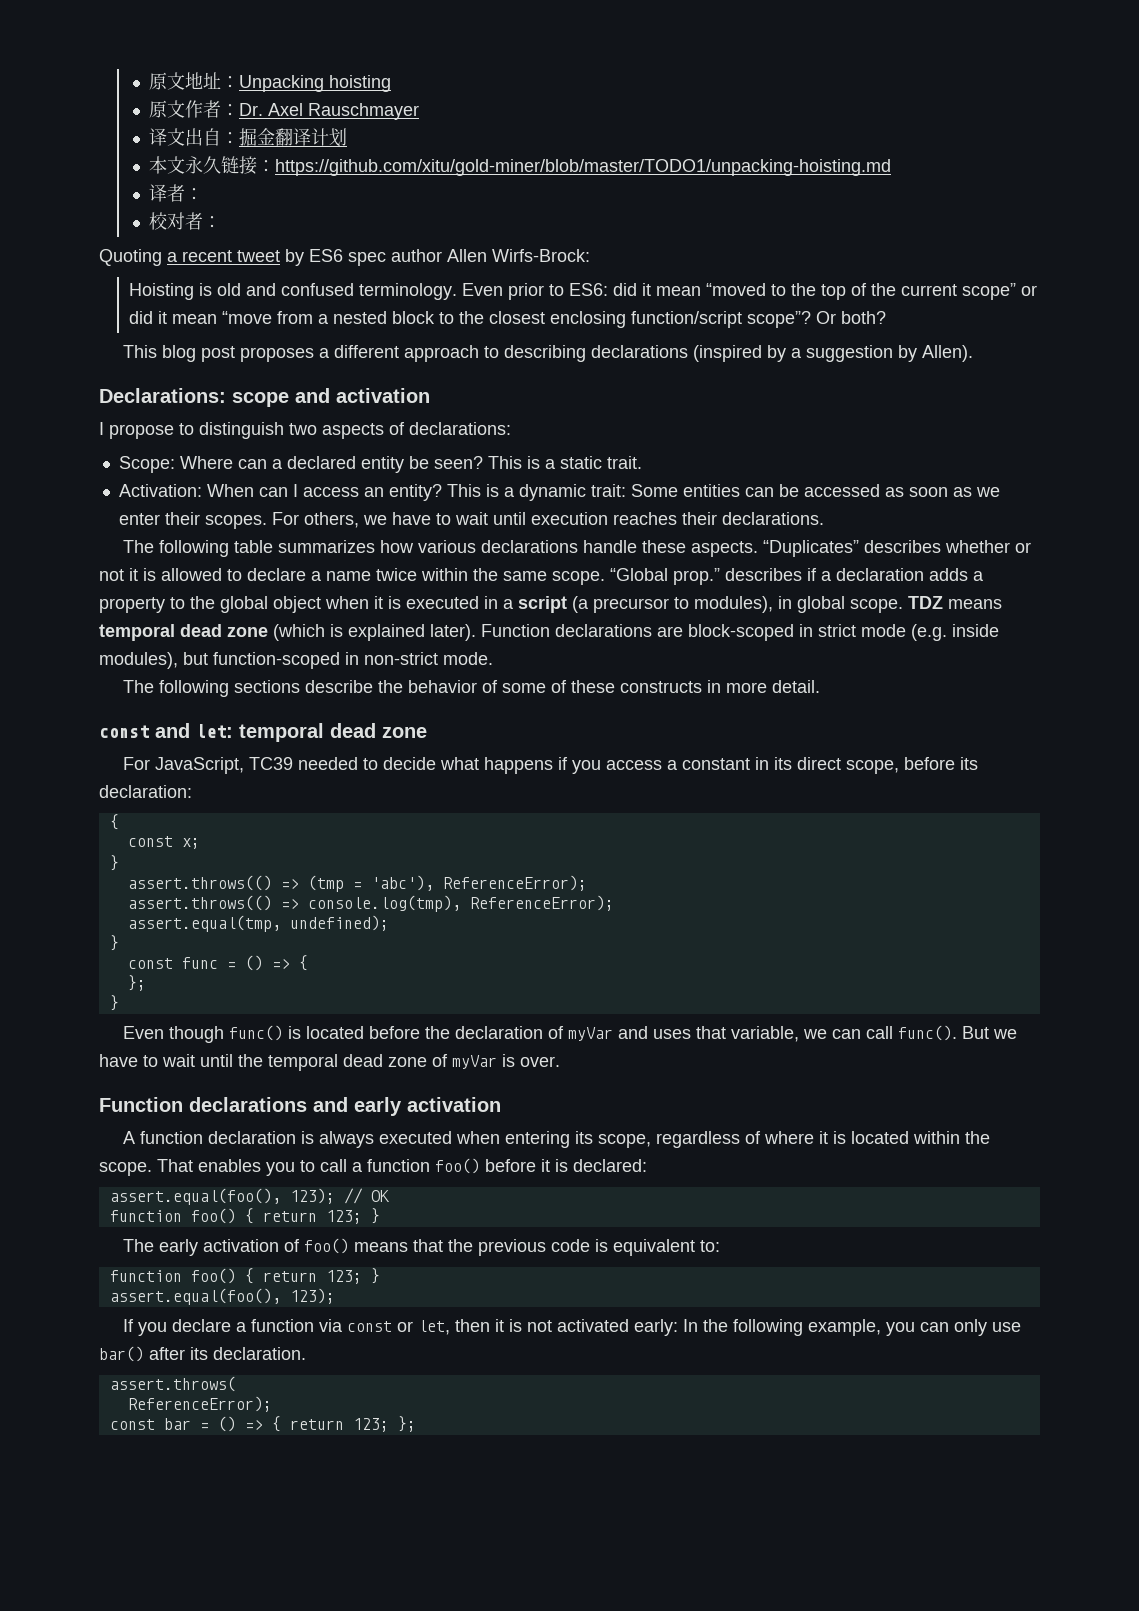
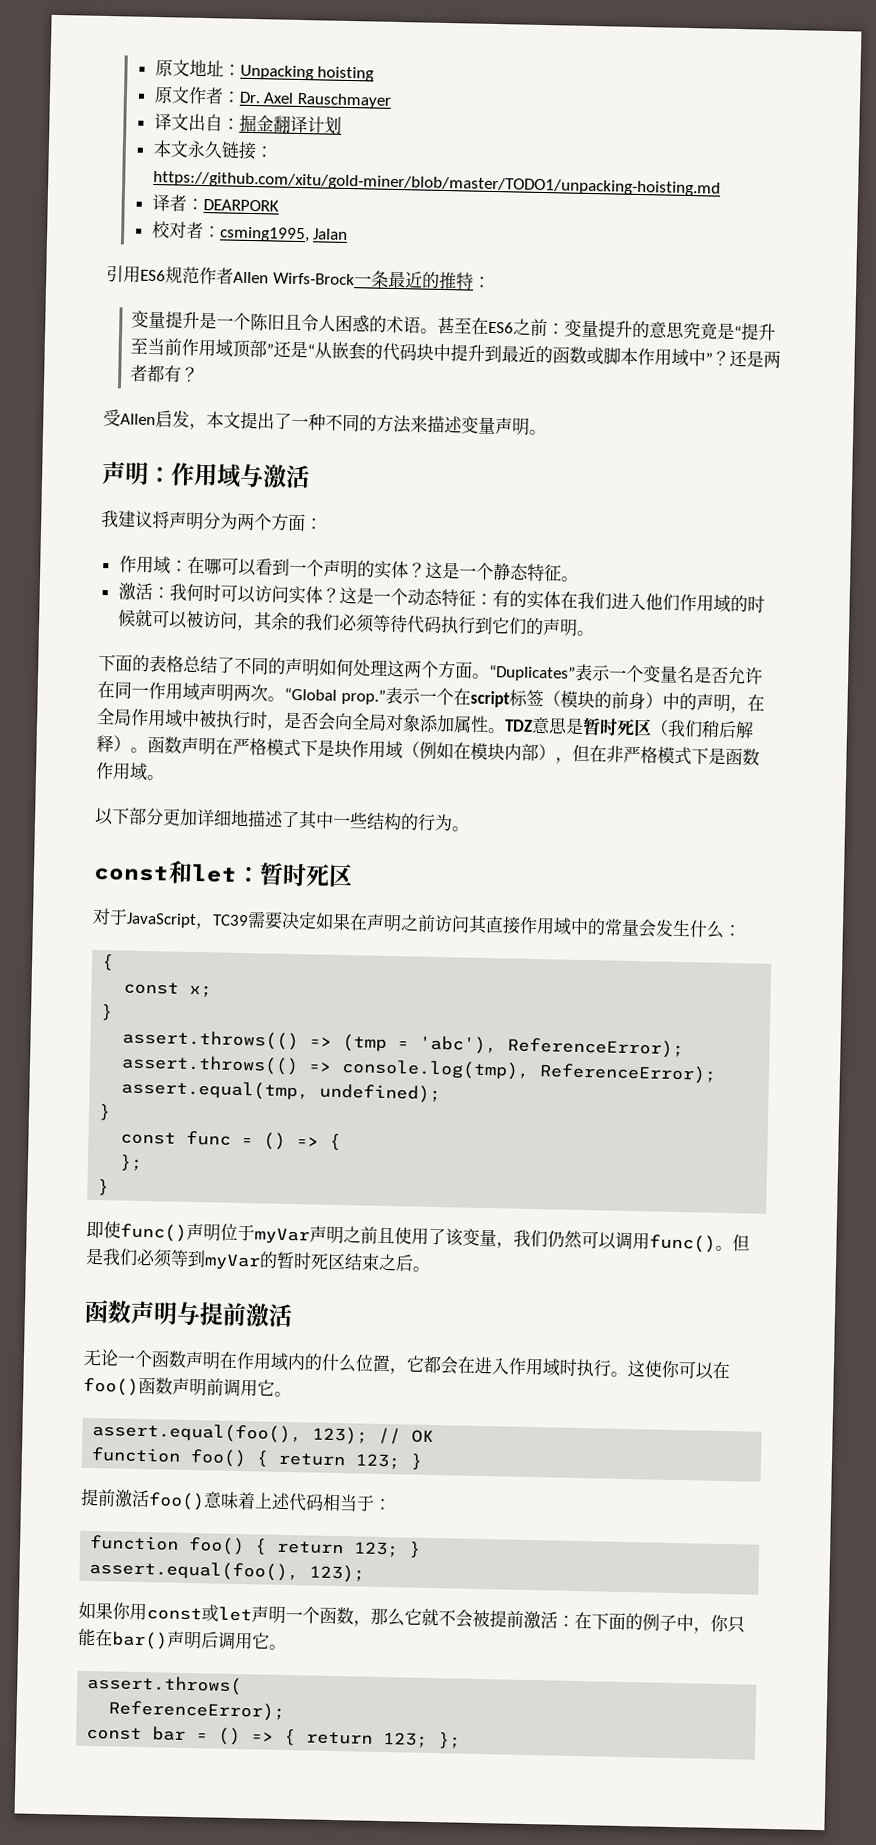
- 译者：
+ 译者：DEARPORK
- 校对者：
- Quoting a recent tweet by ES6 spec author Allen Wirfs-Brock:
- Hoisting is old and confused terminology. Even prior to ES6: did it mean “moved to the top of the current scope” or did it mean “move from a nested block to the closest enclosing function/script scope”? Or both?
- This blog post proposes a different approach to describing declarations (inspired by a suggestion by Allen).
- Declarations: scope and activation
- I propose to distinguish two aspects of declarations:
- Scope: Where can a declared entity be seen? This is a static trait.
- Activation: When can I access an entity? This is a dynamic trait: Some entities can be accessed as soon as we enter their scopes. For others, we have to wait until execution reaches their declarations.
- The following table summarizes how various declarations handle these aspects. “Duplicates” describes whether or not it is allowed to declare a name twice within the same scope. “Global prop.” describes if a declaration adds a property to the global object when it is executed in a script (a precursor to modules), in global scope. TDZ means temporal dead zone (which is explained later). Function declarations are block-scoped in strict mode (e.g. inside modules), but function-scoped in non-strict mode.
- The following sections describe the behavior of some of these constructs in more detail.
- const and let: temporal dead zone
- For JavaScript, TC39 needed to decide what happens if you access a constant in its direct scope, before its declaration:
+ 校对者：csming1995, Jalan
+ 引用ES6规范作者Allen Wirfs-Brock一条最近的推特：
+ 变量提升是一个陈旧且令人困惑的术语。甚至在ES6之前：变量提升的意思究竟是“提升至当前作用域顶部”还是“从嵌套的代码块中提升到最近的函数或脚本作用域中”？还是两者都有？
+ 受Allen启发，本文提出了一种不同的方法来描述变量声明。
+ 声明：作用域与激活
+ 我建议将声明分为两个方面：
+ 作用域：在哪可以看到一个声明的实体？这是一个静态特征。
+ 激活：我何时可以访问实体？这是一个动态特征：有的实体在我们进入他们作用域的时候就可以被访问，其余的我们必须等待代码执行到它们的声明。
+ 下面的表格总结了不同的声明如何处理这两个方面。“Duplicates”表示一个变量名是否允许在同一作用域声明两次。“Global prop.”表示一个在script标签（模块的前身）中的声明，在全局作用域中被执行时，是否会向全局对象添加属性。TDZ意思是暂时死区（我们稍后解释）。函数声明在严格模式下是块作用域（例如在模块内部），但在非严格模式下是函数作用域。
+ 以下部分更加详细地描述了其中一些结构的行为。
+ const和let：暂时死区
+ 对于JavaScript，TC39需要决定如果在声明之前访问其直接作用域中的常量会发生什么：
- Even though func() is located before the declaration of myVar and uses that variable, we can call func(). But we have to wait until the temporal dead zone of myVar is over.
- Function declarations and early activation
- A function declaration is always executed when entering its scope, regardless of where it is located within the scope. That enables you to call a function foo() before it is declared:
+ 即使func()声明位于myVar声明之前且使用了该变量，我们仍然可以调用func()。但是我们必须等到myVar的暂时死区结束之后。
+ 函数声明与提前激活
+ 无论一个函数声明在作用域内的什么位置，它都会在进入作用域时执行。这使你可以在foo()函数声明前调用它。
- The early activation of foo() means that the previous code is equivalent to:
+ 提前激活foo()意味着上述代码相当于：
- If you declare a function via const or let, then it is not activated early: In the following example, you can only use bar() after its declaration.
+ 如果你用const或let声明一个函数，那么它就不会被提前激活：在下面的例子中，你只能在bar()声明后调用它。

